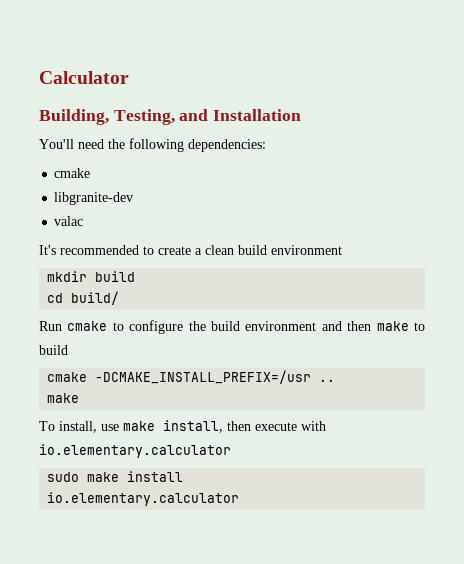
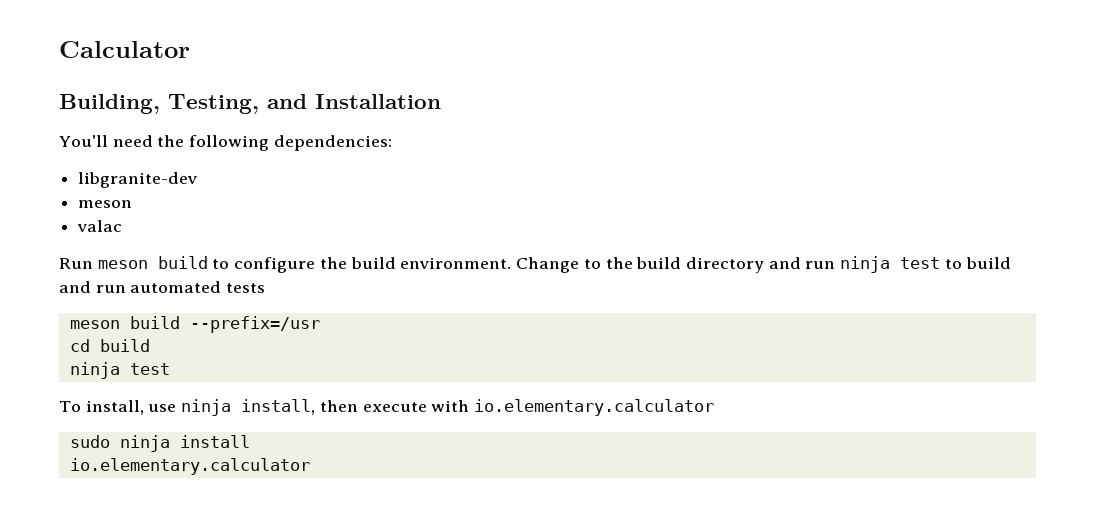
  You'll need the following dependencies:
- cmake
  libgranite-dev
+ meson
- It's recommended to create a clean build environment
- mkdir build
- cd build/
- Run cmake to configure the build environment and then make to build
- cmake -DCMAKE_INSTALL_PREFIX=/usr ..
- make
+ Run meson build to configure the build environment. Change to the build directory and run ninja test to build and run automated tests
+ meson build --prefix=/usr
+ cd build
+ ninja test
- To install, use make install, then execute with io.elementary.calculator
+ To install, use ninja install, then execute with io.elementary.calculator
- sudo make install
+ sudo ninja install

